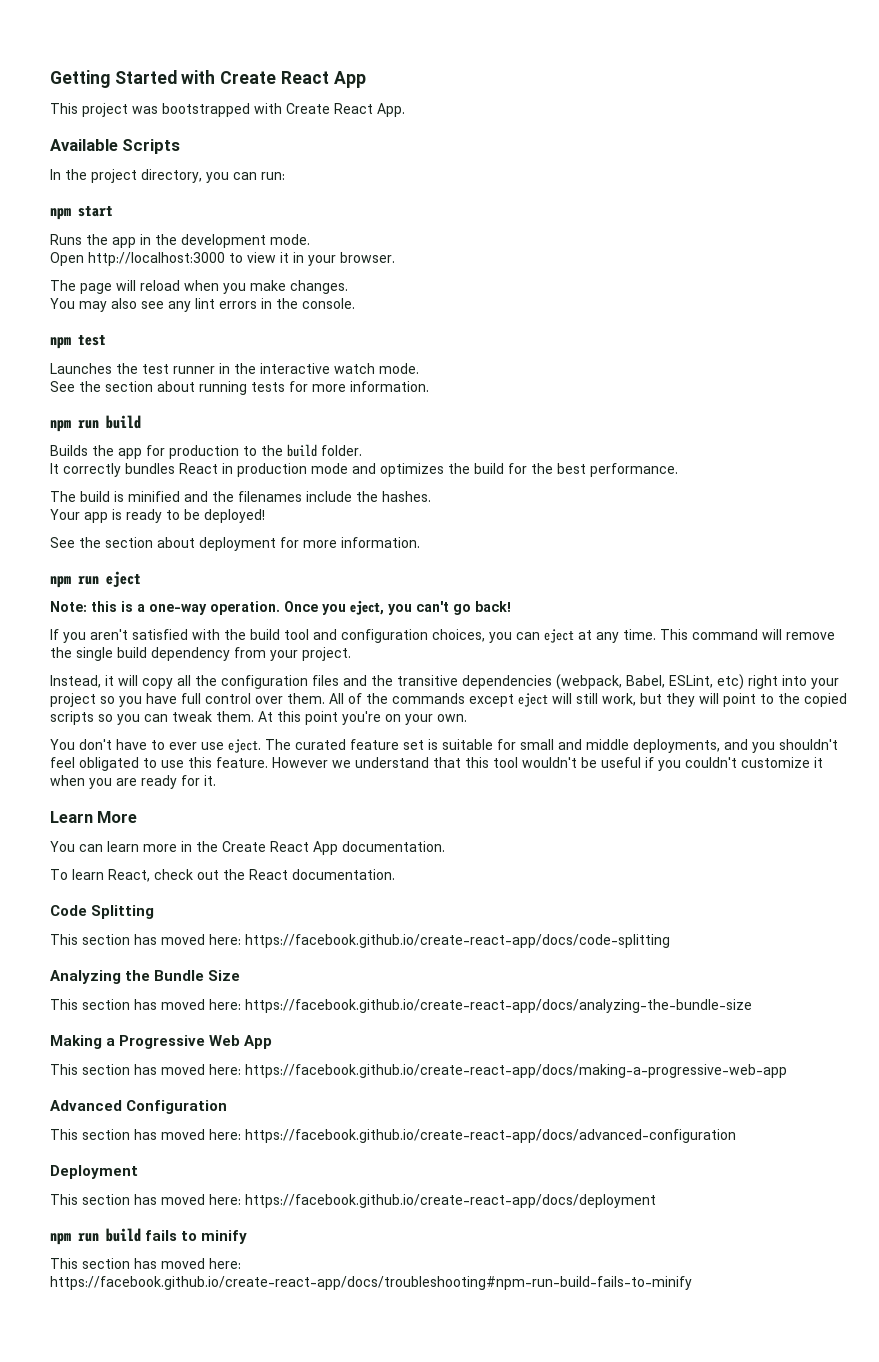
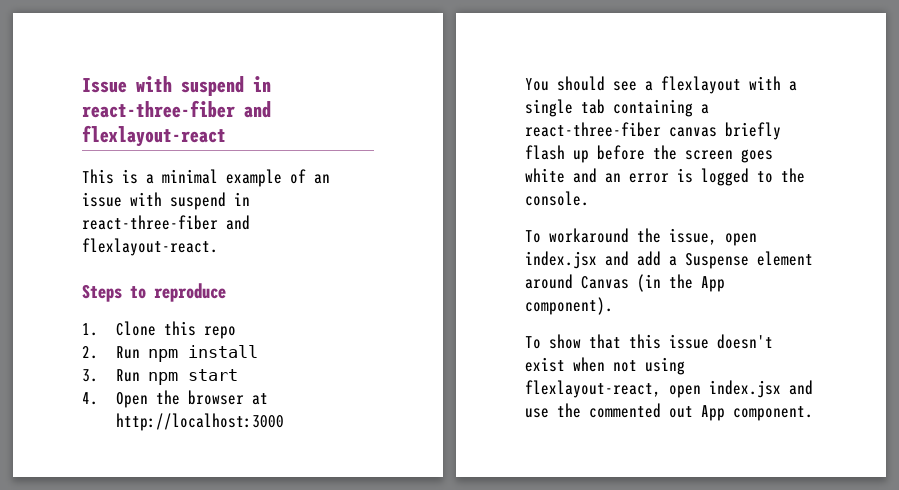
- Getting Started with Create React App
- This project was bootstrapped with Create React App.
- Available Scripts
- In the project directory, you can run:
- npm start
- Runs the app in the development mode.
- Open http://localhost:3000 to view it in your browser.
- The page will reload when you make changes.
- You may also see any lint errors in the console.
- npm test
- Launches the test runner in the interactive watch mode.
- See the section about running tests for more information.
- npm run build
- Builds the app for production to the build folder.
- It correctly bundles React in production mode and optimizes the build for the best performance.
- The build is minified and the filenames include the hashes.
- Your app is ready to be deployed!
- See the section about deployment for more information.
- npm run eject
- Note: this is a one-way operation. Once you eject, you can't go back!
- If you aren't satisfied with the build tool and configuration choices, you can eject at any time. This command will remove the single build dependency from your project.
- Instead, it will copy all the configuration files and the transitive dependencies (webpack, Babel, ESLint, etc) right into your project so you have full control over them. All of the commands except eject will still work, but they will point to the copied scripts so you can tweak them. At this point you're on your own.
- You don't have to ever use eject. The curated feature set is suitable for small and middle deployments, and you shouldn't feel obligated to use this feature. However we understand that this tool wouldn't be useful if you couldn't customize it when you are ready for it.
- Learn More
- You can learn more in the Create React App documentation.
- To learn React, check out the React documentation.
- Code Splitting
- This section has moved here: https://facebook.github.io/create-react-app/docs/code-splitting
- Analyzing the Bundle Size
- This section has moved here: https://facebook.github.io/create-react-app/docs/analyzing-the-bundle-size
- Making a Progressive Web App
- This section has moved here: https://facebook.github.io/create-react-app/docs/making-a-progressive-web-app
- Advanced Configuration
- This section has moved here: https://facebook.github.io/create-react-app/docs/advanced-configuration
- Deployment
- This section has moved here: https://facebook.github.io/create-react-app/docs/deployment
- npm run build fails to minify
- This section has moved here: https://facebook.github.io/create-react-app/docs/troubleshooting#npm-run-build-fails-to-minify
+ Issue with suspend in react-three-fiber and flexlayout-react
+ This is a minimal example of an issue with suspend in react-three-fiber and flexlayout-react.
+ Steps to reproduce
+ 1. Clone this repo
+ 2. Run npm install
+ 3. Run npm start
+ 4. Open the browser at http://localhost:3000
+ You should see a flexlayout with a single tab containing a react-three-fiber canvas briefly flash up before the screen goes white and an error is logged to the console.
+ To workaround the issue, open index.jsx and add a Suspense element around Canvas (in the App component).
+ To show that this issue doesn't exist when not using flexlayout-react, open index.jsx and use the commented out App component.

